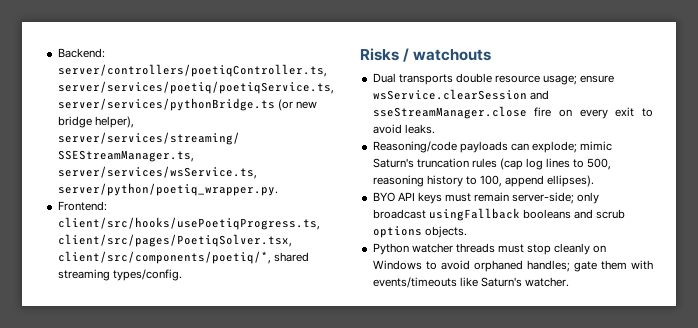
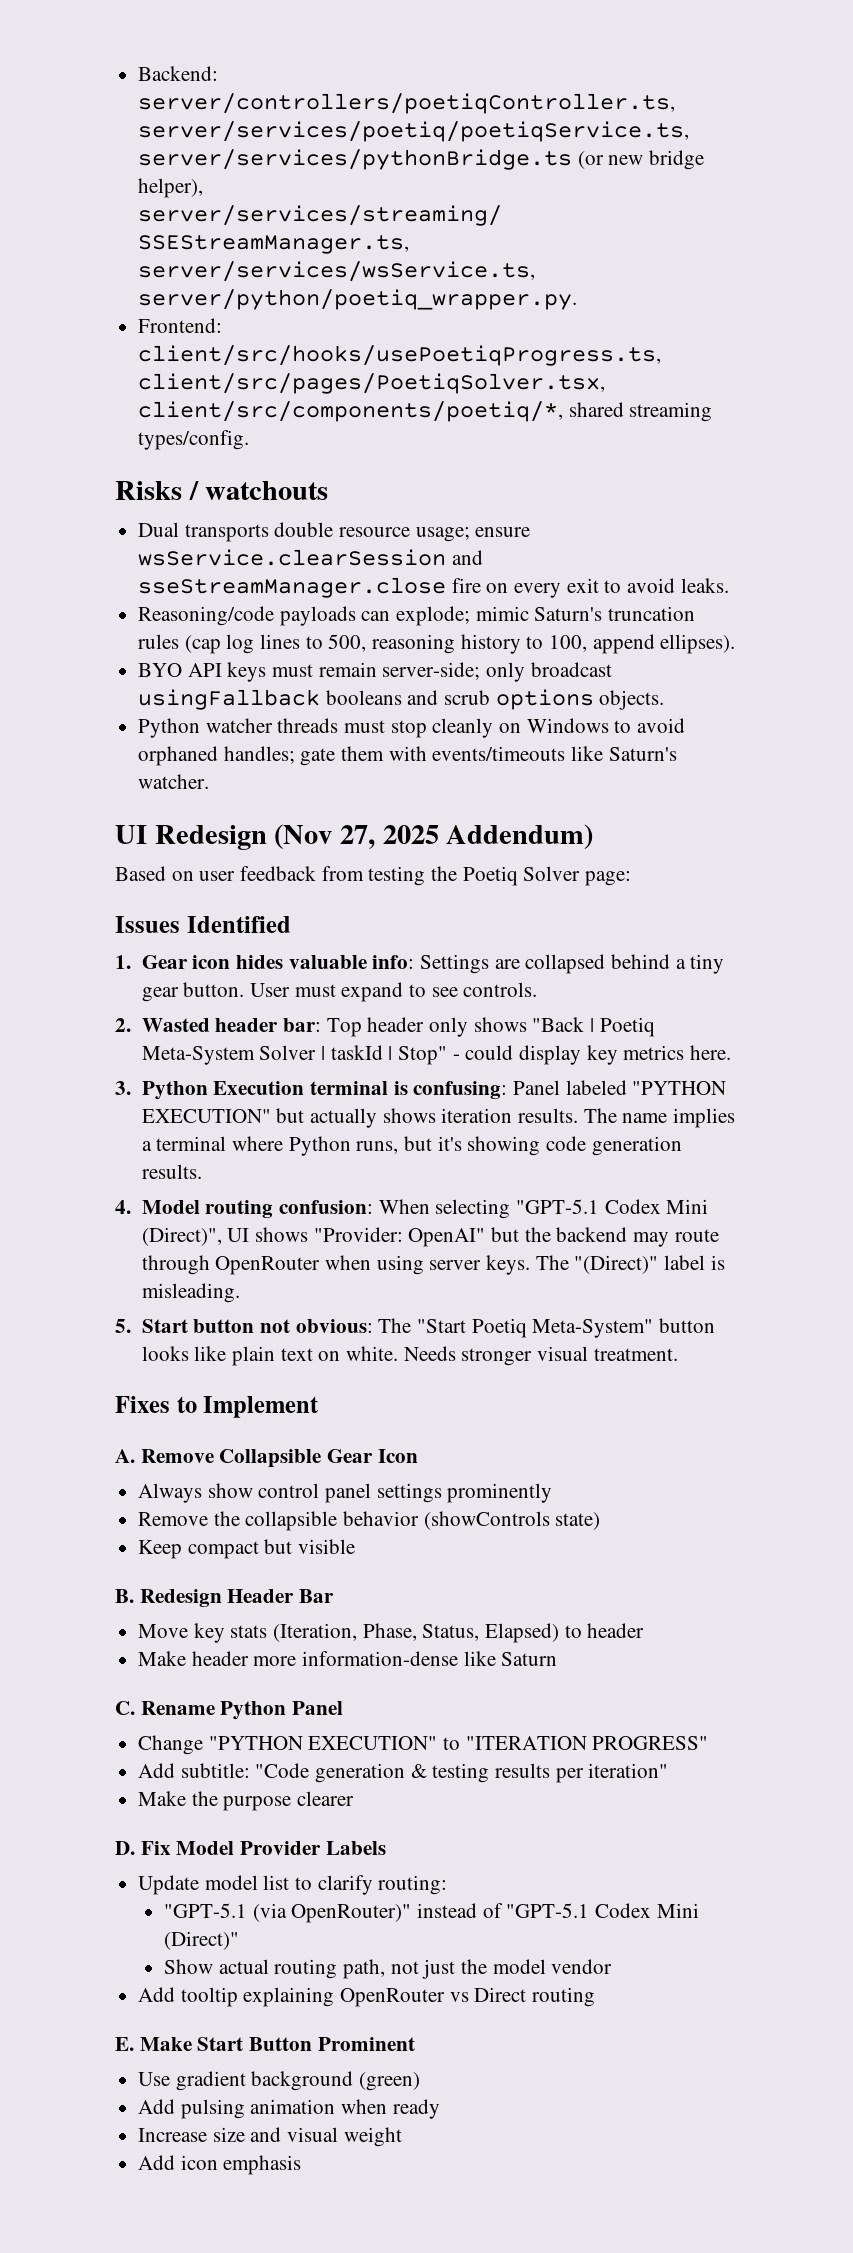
+ UI Redesign (Nov 27, 2025 Addendum)
+ Based on user feedback from testing the Poetiq Solver page:
+ Issues Identified
+ 1. Gear icon hides valuable info: Settings are collapsed behind a tiny gear button. User must expand to see controls.
+ 2. Wasted header bar: Top header only shows "Back | Poetiq Meta-System Solver | taskId | Stop" - could display key metrics here.
+ 3. Python Execution terminal is confusing: Panel labeled "PYTHON EXECUTION" but actually shows iteration results. The name implies a terminal where Python runs, but it's showing code generation results.
+ 4. Model routing confusion: When selecting "GPT-5.1 Codex Mini (Direct)", UI shows "Provider: OpenAI" but the backend may route through OpenRouter when using server keys. The "(Direct)" label is misleading.
+ 5. Start button not obvious: The "Start Poetiq Meta-System" button looks like plain text on white. Needs stronger visual treatment.
+ Fixes to Implement
+ A. Remove Collapsible Gear Icon
+ Always show control panel settings prominently
+ Remove the collapsible behavior (showControls state)
+ Keep compact but visible
+ B. Redesign Header Bar
+ Move key stats (Iteration, Phase, Status, Elapsed) to header
+ Make header more information-dense like Saturn
+ C. Rename Python Panel
+ Change "PYTHON EXECUTION" to "ITERATION PROGRESS"
+ Add subtitle: "Code generation & testing results per iteration"
+ Make the purpose clearer
+ D. Fix Model Provider Labels
+ Update model list to clarify routing:
+ "GPT-5.1 (via OpenRouter)" instead of "GPT-5.1 Codex Mini (Direct)"
+ Show actual routing path, not just the model vendor
+ Add tooltip explaining OpenRouter vs Direct routing
+ E. Make Start Button Prominent
+ Use gradient background (green)
+ Add pulsing animation when ready
+ Increase size and visual weight
+ Add icon emphasis

